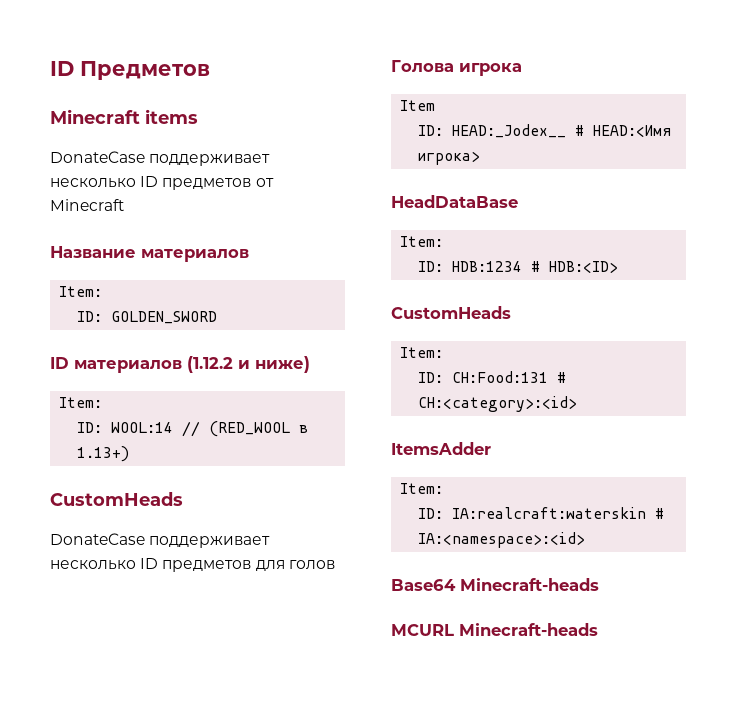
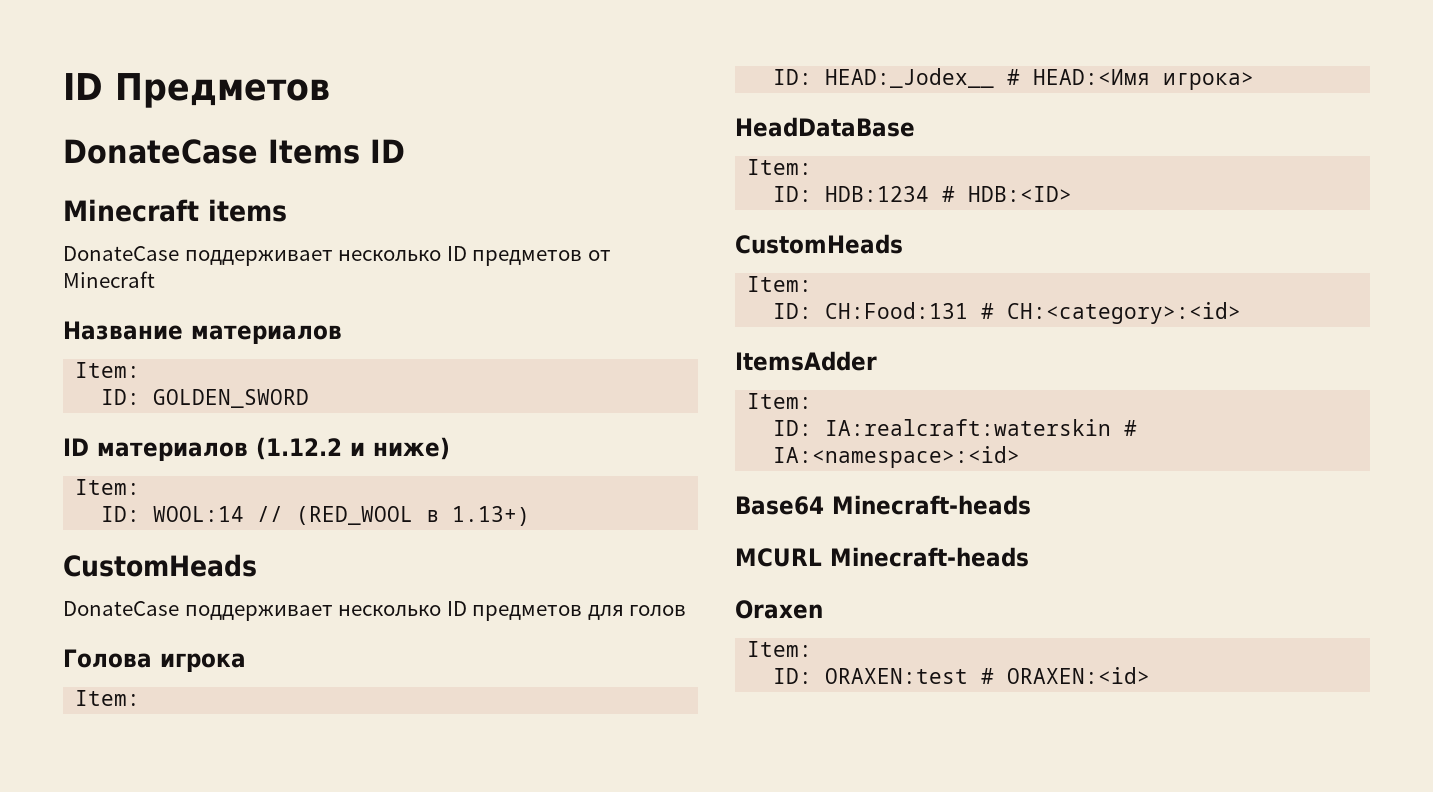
+ DonateCase Items ID
  Голова игрока
- Item
+ Item:
+ Oraxen
+ Item:
+ ID: ORAXEN:test # ORAXEN:<id>

